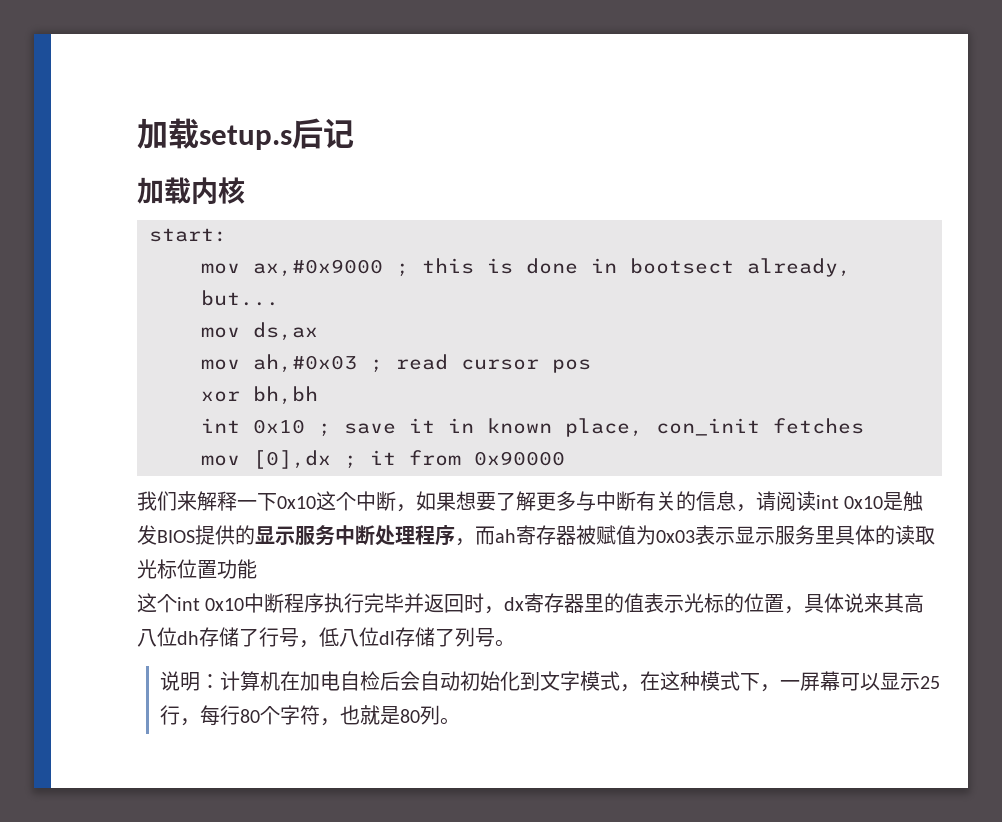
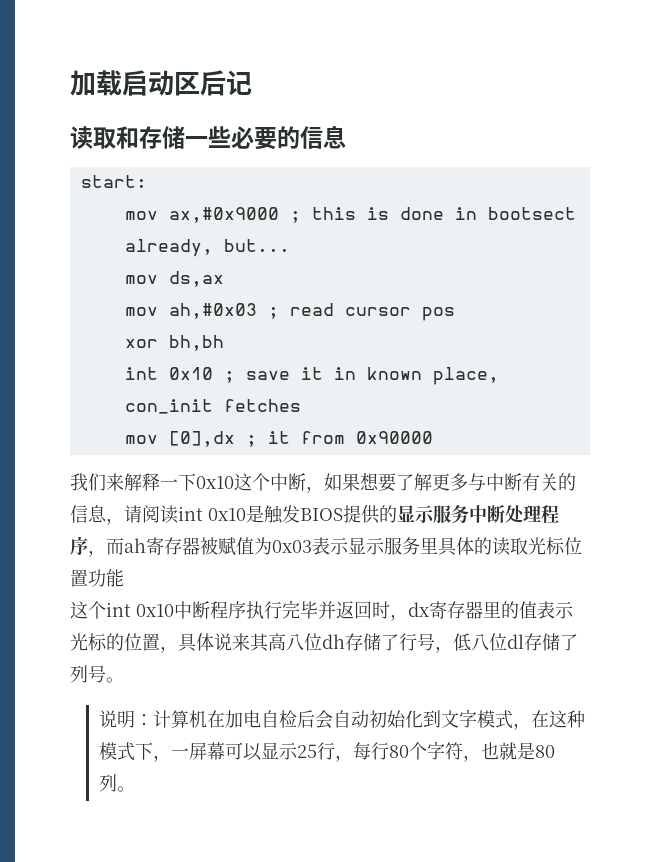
- 加载setup.s后记
+ 加载启动区后记
- 加载内核
+ 读取和存储一些必要的信息

